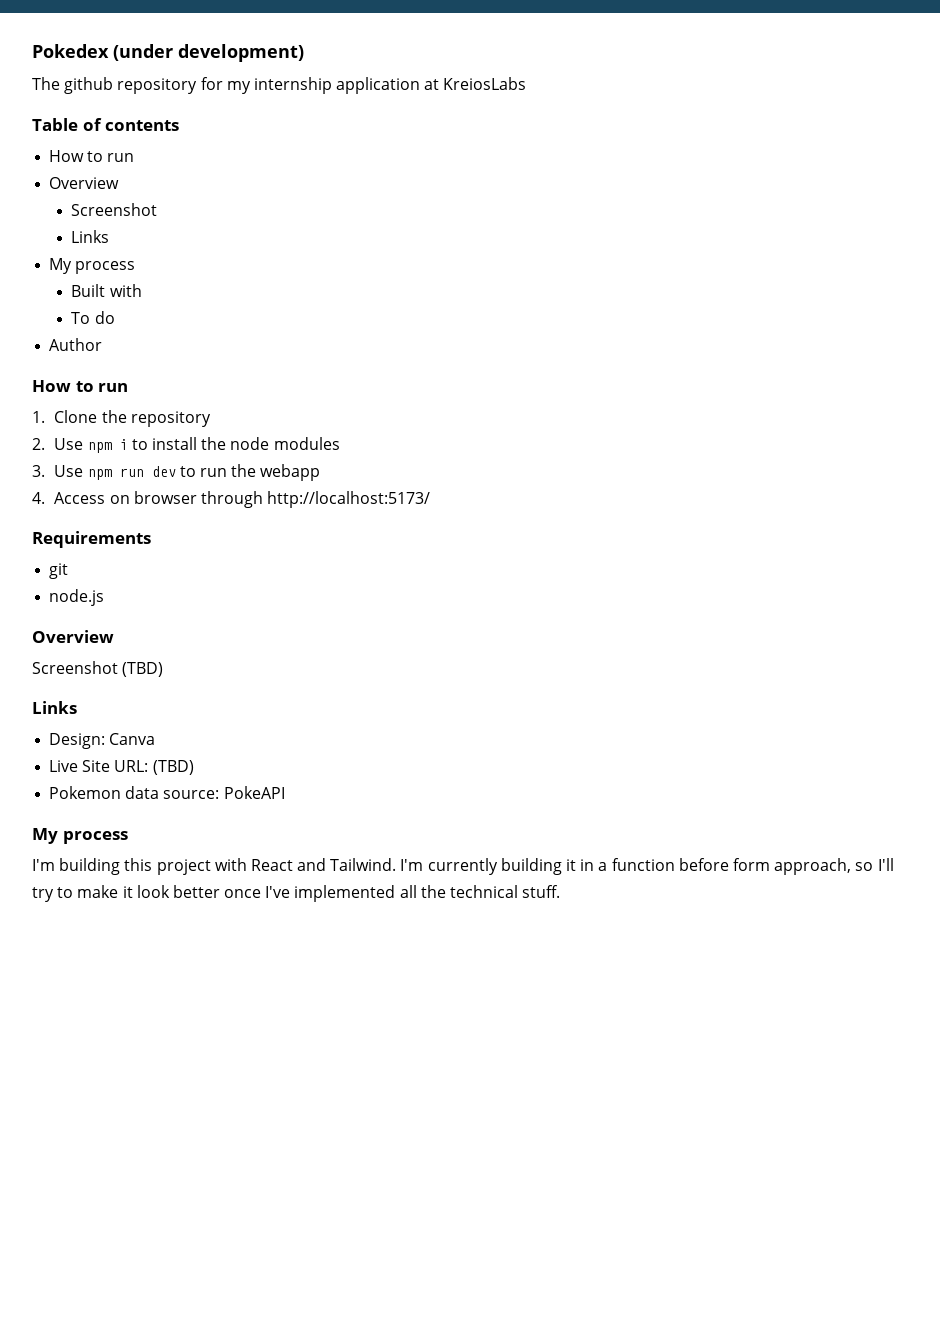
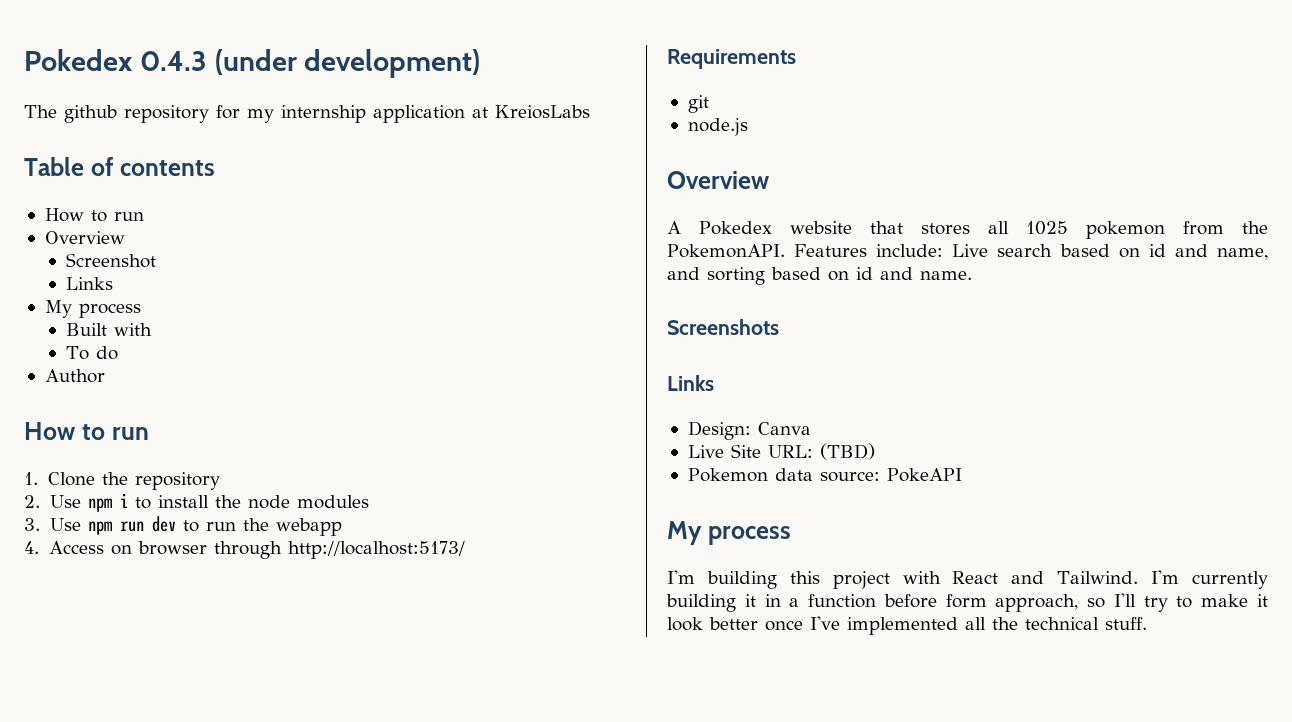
- Pokedex (under development)
+ Pokedex 0.4.3 (under development)
- Screenshot (TBD)
+ A Pokedex website that stores all 1025 pokemon from the PokemonAPI. Features include: Live search based on id and name, and sorting based on id and name.
+ Screenshots

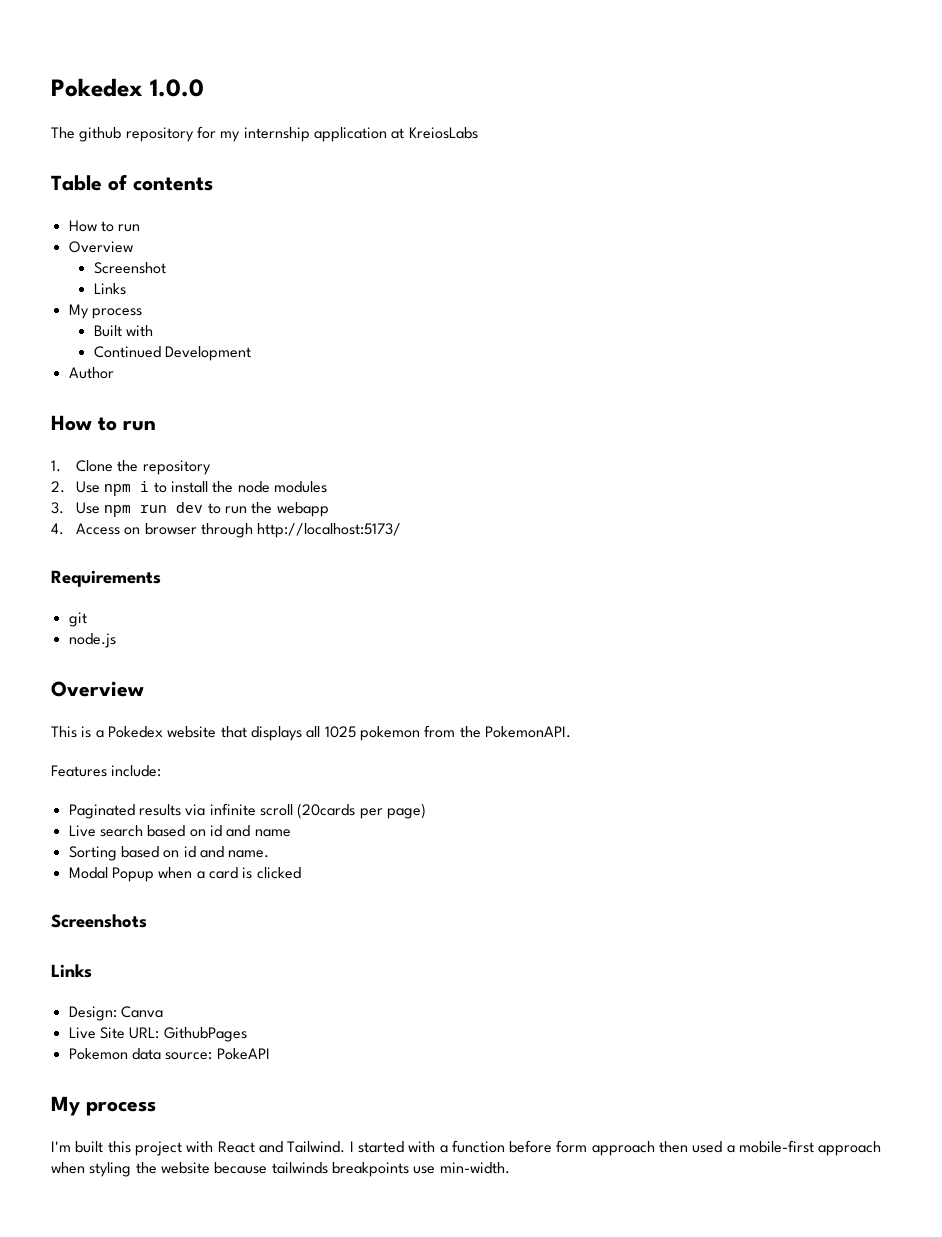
- Pokedex 0.4.3 (under development)
+ Pokedex 1.0.0
- To do
+ Continued Development
- A Pokedex website that stores all 1025 pokemon from the PokemonAPI. Features include: Live search based on id and name, and sorting based on id and name.
+ This is a Pokedex website that displays all 1025 pokemon from the PokemonAPI.
+ Features include:
+ Paginated results via infinite scroll (20cards per page)
+ Live search based on id and name
+ Sorting based on id and name.
+ Modal Popup when a card is clicked
- Live Site URL: (TBD)
+ Live Site URL: GithubPages
- I'm building this project with React and Tailwind.
+ I'm built this project with React and Tailwind.
- I'm currently building it in a function before form approach, so I'll try to make it look better once I've implemented all the technical stuff.
+ I started with a function before form approach then used a mobile-first approach when styling the website because tailwinds breakpoints use min-width.

